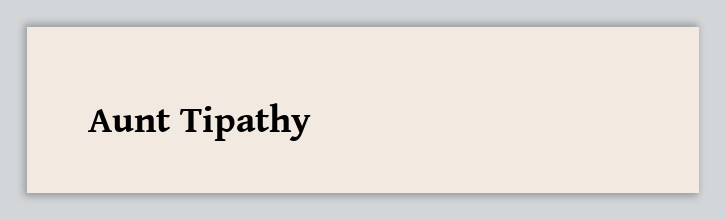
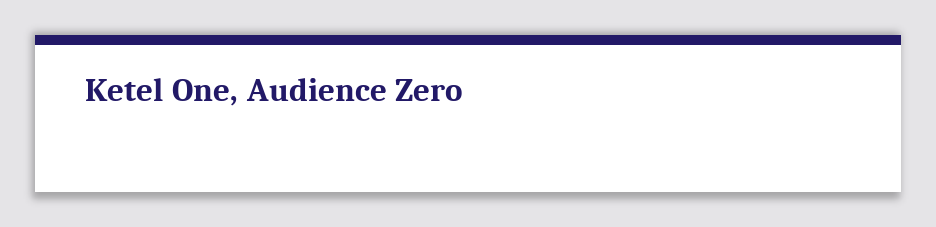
- Aunt Tipathy
+ Ketel One, Audience Zero

